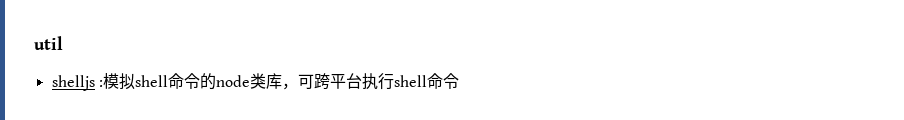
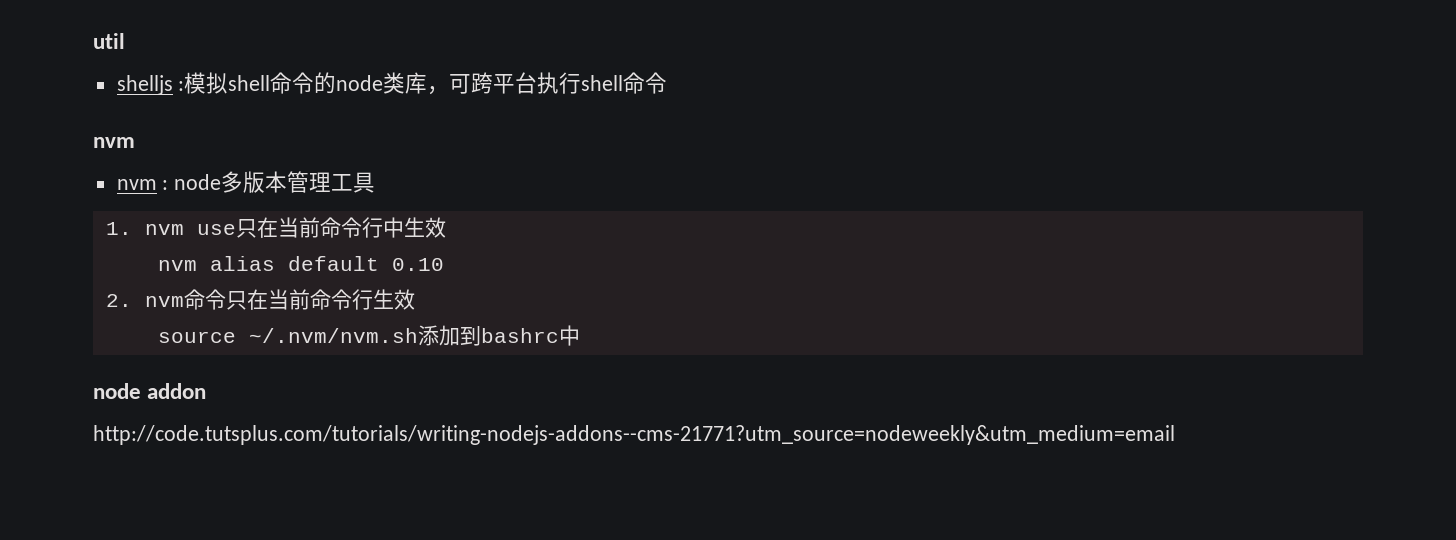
  shelljs :模拟shell命令的node类库，可跨平台执行shell命令
+ nvm
+ nvm : node多版本管理工具
+ 1. nvm use只在当前命令行中生效
+ nvm alias default 0.10
+ 2. nvm命令只在当前命令行生效
+ source ~/.nvm/nvm.sh添加到bashrc中
+ node addon
+ http://code.tutsplus.com/tutorials/writing-nodejs-addons--cms-21771?utm_source=nodeweekly&utm_medium=email

